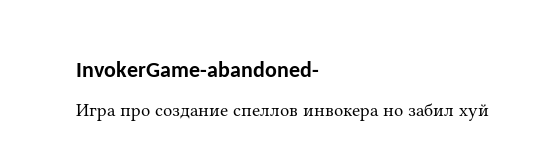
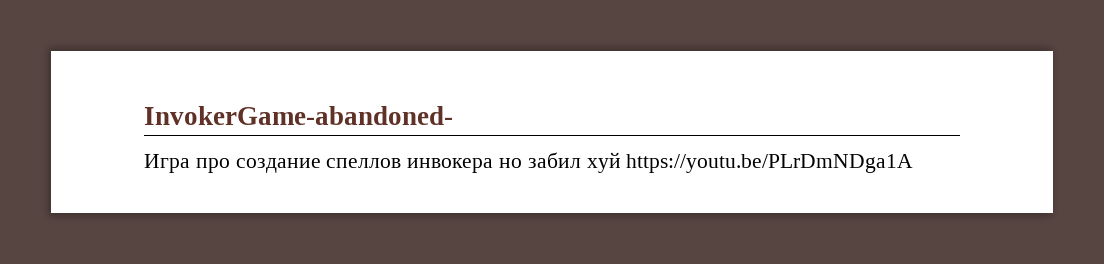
- Игра про создание спеллов инвокера но забил хуй
+ Игра про создание спеллов инвокера но забил хуй https://youtu.be/PLrDmNDga1A

